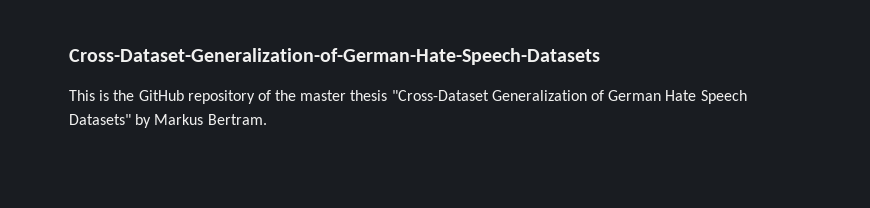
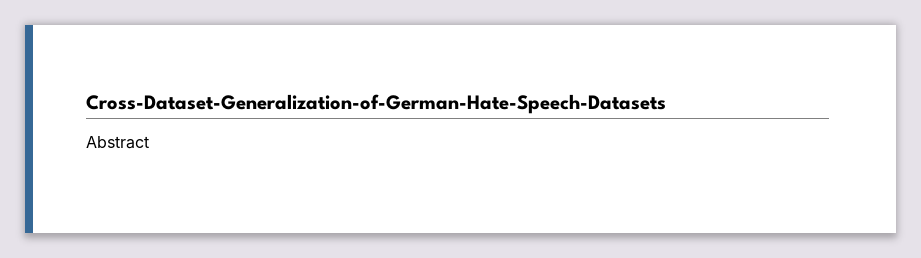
- This is the GitHub repository of the master thesis "Cross-Dataset Generalization of German Hate Speech Datasets" by Markus Bertram.
+ Abstract

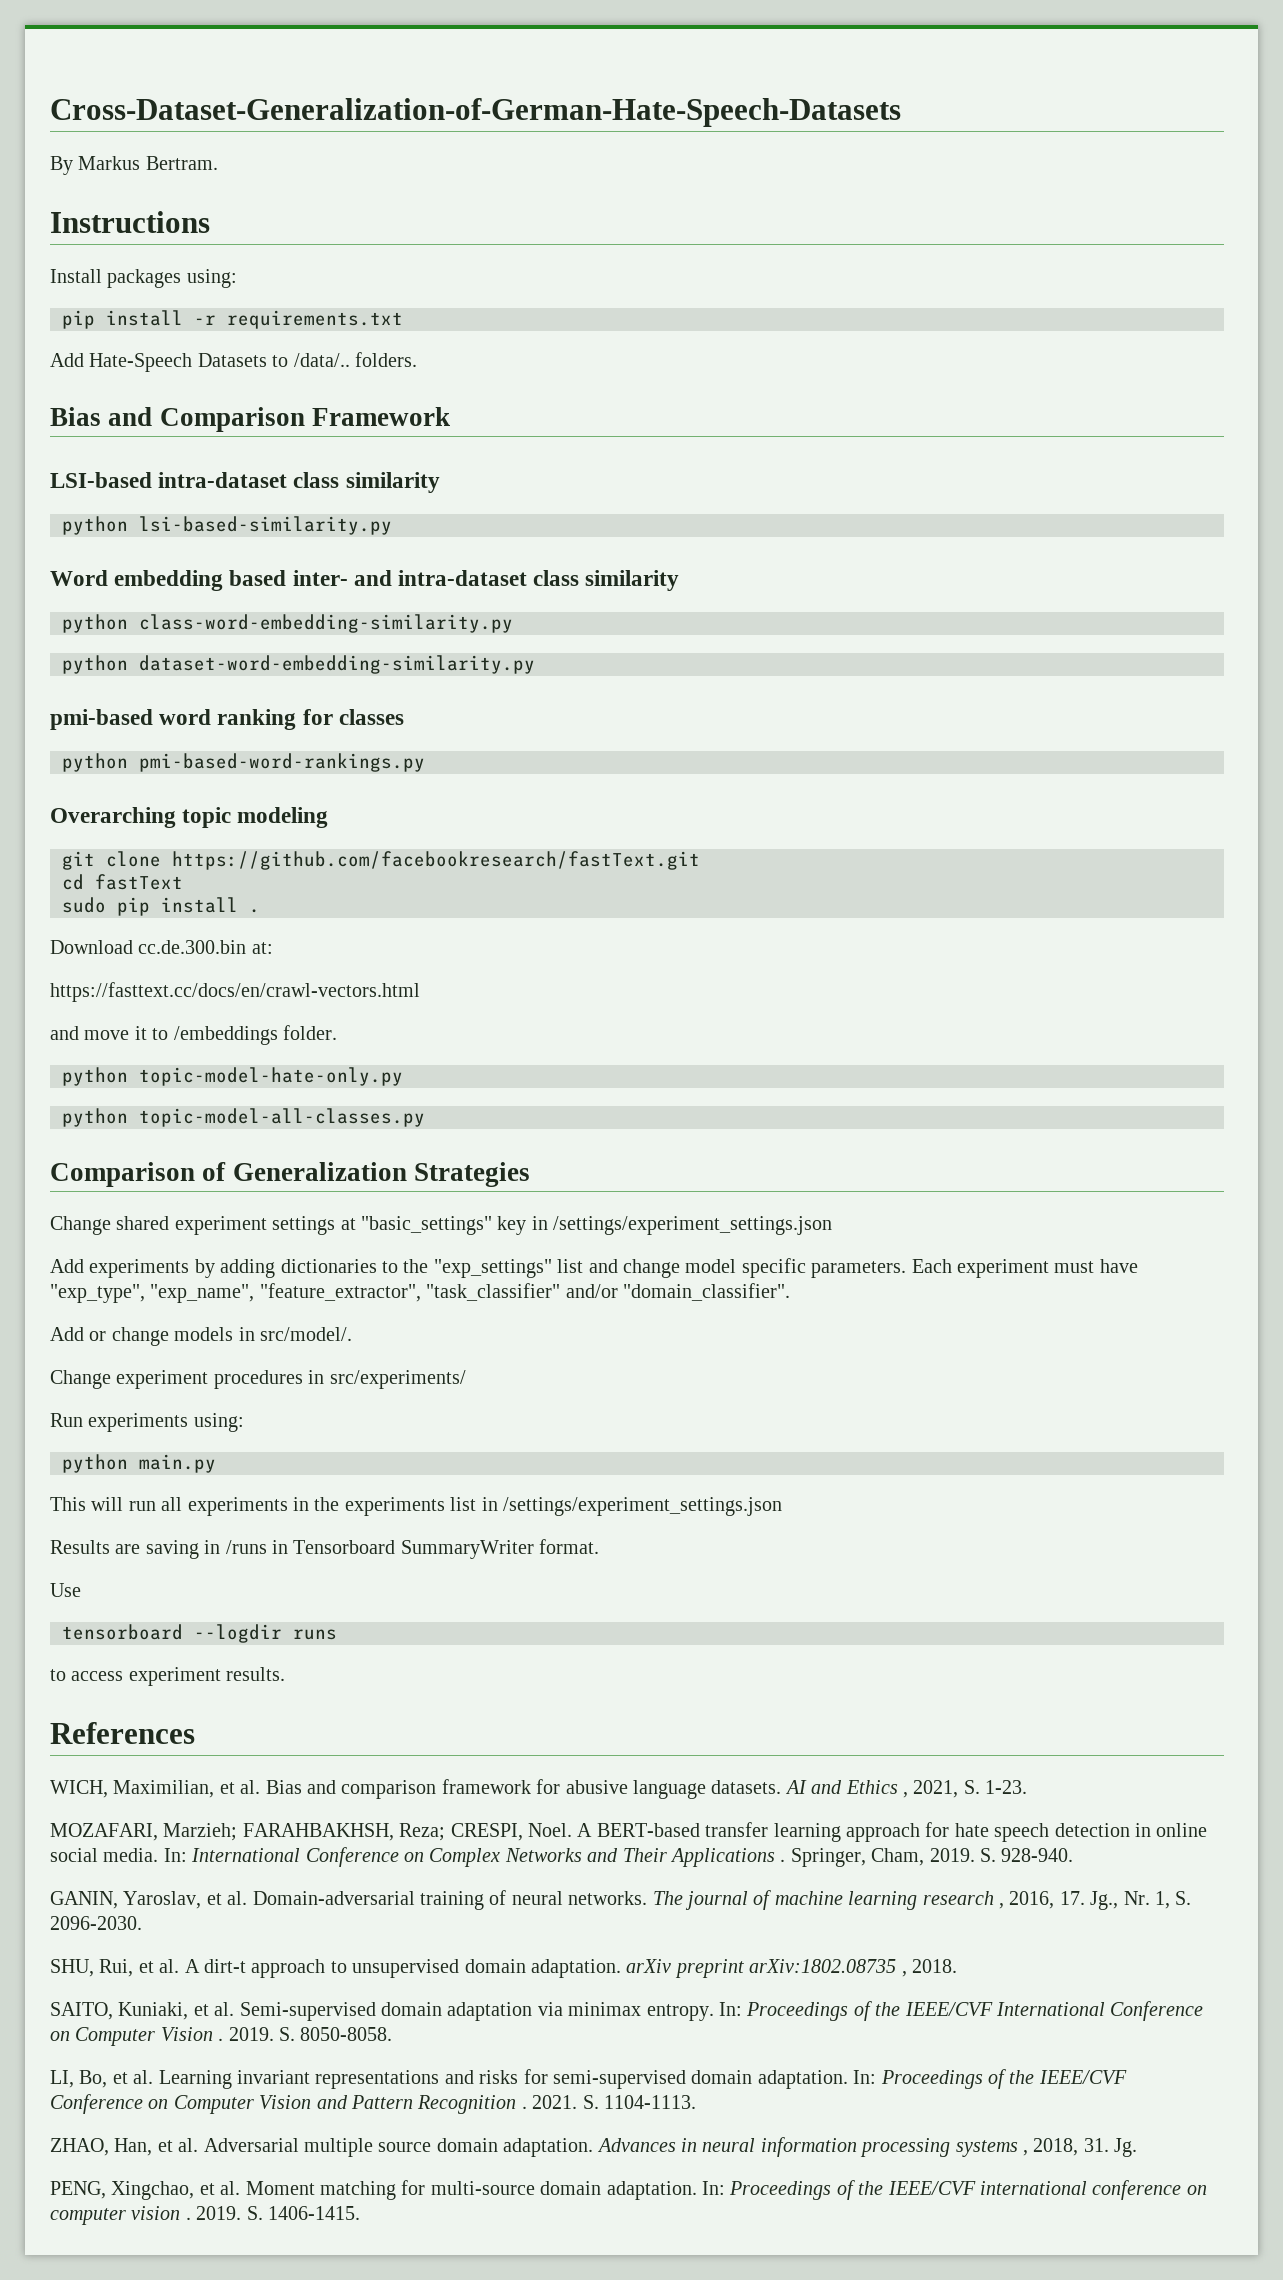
- Abstract
+ By Markus Bertram.
+ Instructions
+ Install packages using:
+ pip install -r requirements.txt
+ Add Hate-Speech Datasets to /data/.. folders.
+ Bias and Comparison Framework
+ LSI-based intra-dataset class similarity
+ python lsi-based-similarity.py
+ Word embedding based inter- and intra-dataset class similarity
+ python class-word-embedding-similarity.py
+ python dataset-word-embedding-similarity.py
+ pmi-based word ranking for classes
+ python pmi-based-word-rankings.py
+ Overarching topic modeling
+ git clone https://github.com/facebookresearch/fastText.git
+ cd fastText
+ sudo pip install .
+ Download cc.de.300.bin at:
+ https://fasttext.cc/docs/en/crawl-vectors.html
+ and move it to /embeddings folder.
+ python topic-model-hate-only.py
+ python topic-model-all-classes.py
+ Comparison of Generalization Strategies
+ Change shared experiment settings at "basic_settings" key in /settings/experiment_settings.json
+ Add experiments by adding dictionaries to the "exp_settings" list and change model specific parameters. Each experiment must have "exp_type", "exp_name", "feature_extractor", "task_classifier" and/or "domain_classifier".
+ Add or change models in src/model/.
+ Change experiment procedures in src/experiments/
+ Run experiments using:
+ python main.py
+ This will run all experiments in the experiments list in /settings/experiment_settings.json
+ Results are saving in /runs in Tensorboard SummaryWriter format.
+ Use
+ tensorboard --logdir runs
+ to access experiment results.
+ References
+ WICH, Maximilian, et al. Bias and comparison framework for abusive language datasets. AI and Ethics , 2021, S. 1-23.
+ MOZAFARI, Marzieh; FARAHBAKHSH, Reza; CRESPI, Noel. A BERT-based transfer learning approach for hate speech detection in online social media. In: International Conference on Complex Networks and Their Applications . Springer, Cham, 2019. S. 928-940.
+ GANIN, Yaroslav, et al. Domain-adversarial training of neural networks. The journal of machine learning research , 2016, 17. Jg., Nr. 1, S. 2096-2030.
+ SHU, Rui, et al. A dirt-t approach to unsupervised domain adaptation. arXiv preprint arXiv:1802.08735 , 2018.
+ SAITO, Kuniaki, et al. Semi-supervised domain adaptation via minimax entropy. In: Proceedings of the IEEE/CVF International Conference on Computer Vision . 2019. S. 8050-8058.
+ LI, Bo, et al. Learning invariant representations and risks for semi-supervised domain adaptation. In: Proceedings of the IEEE/CVF Conference on Computer Vision and Pattern Recognition . 2021. S. 1104-1113.
+ ZHAO, Han, et al. Adversarial multiple source domain adaptation. Advances in neural information processing systems , 2018, 31. Jg.
+ PENG, Xingchao, et al. Moment matching for multi-source domain adaptation. In: Proceedings of the IEEE/CVF international conference on computer vision . 2019. S. 1406-1415.

